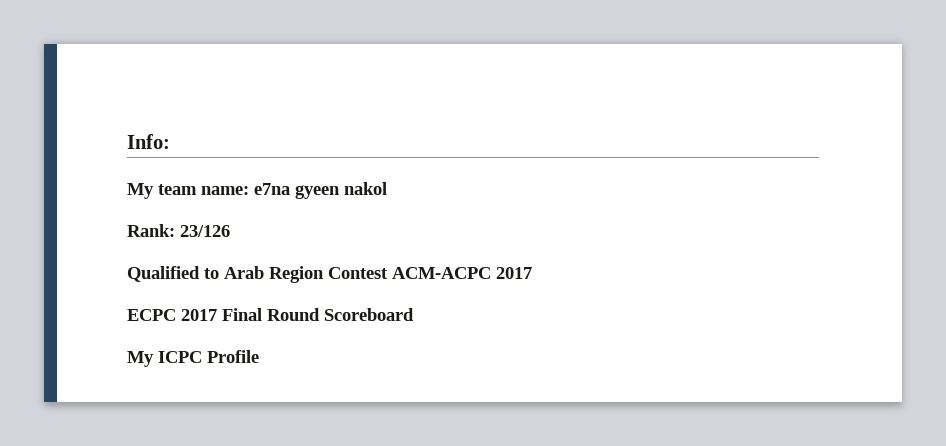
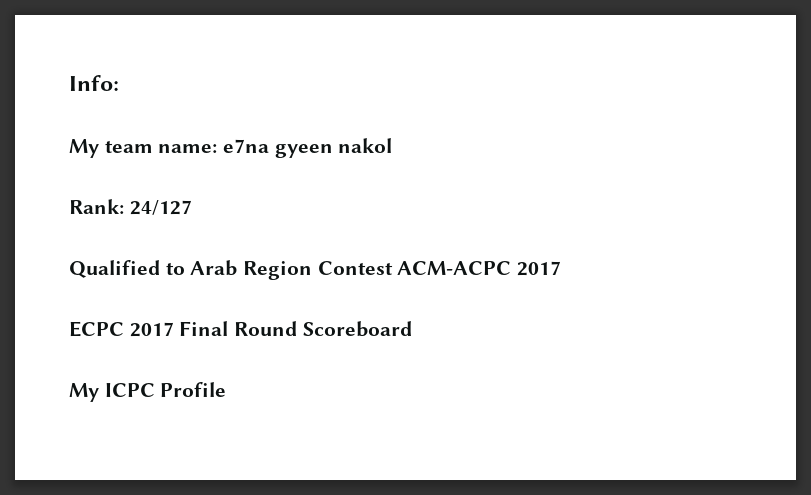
- Rank: 23/126
+ Rank: 24/127

